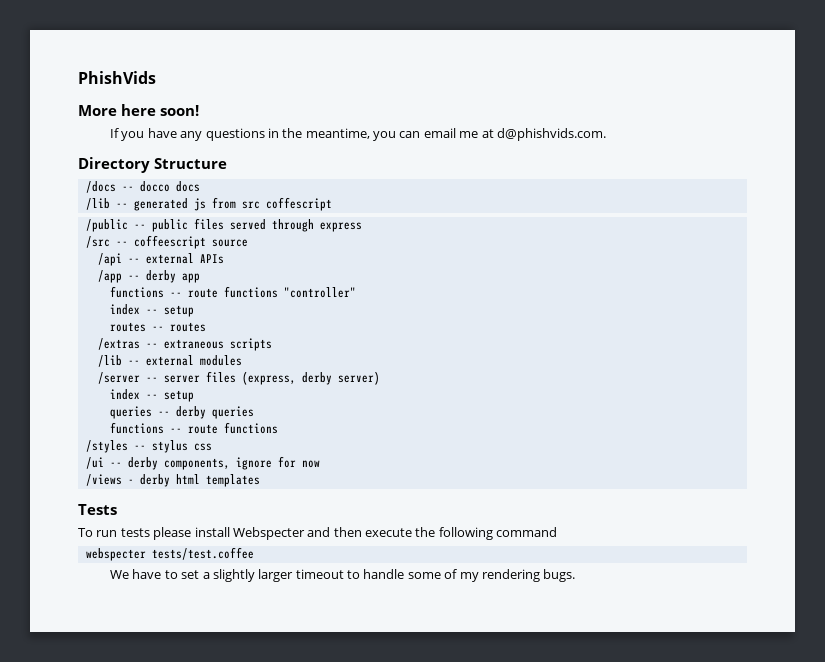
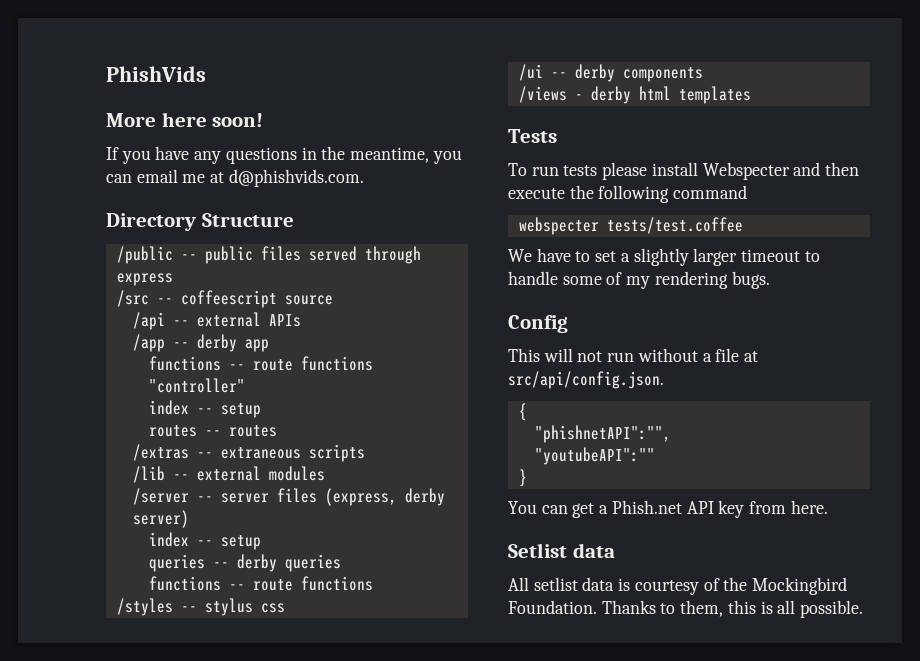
- /docs -- docco docs
- /lib -- generated js from src coffescript
- /ui -- derby components, ignore for now
+ /ui -- derby components
+ Config
+ This will not run without a file at src/api/config.json.
+ {
+ "phishnetAPI":"",
+ "youtubeAPI":""
+ }
+ You can get a Phish.net API key from here.
+ Setlist data
+ All setlist data is courtesy of the Mockingbird Foundation. Thanks to them, this is all possible.

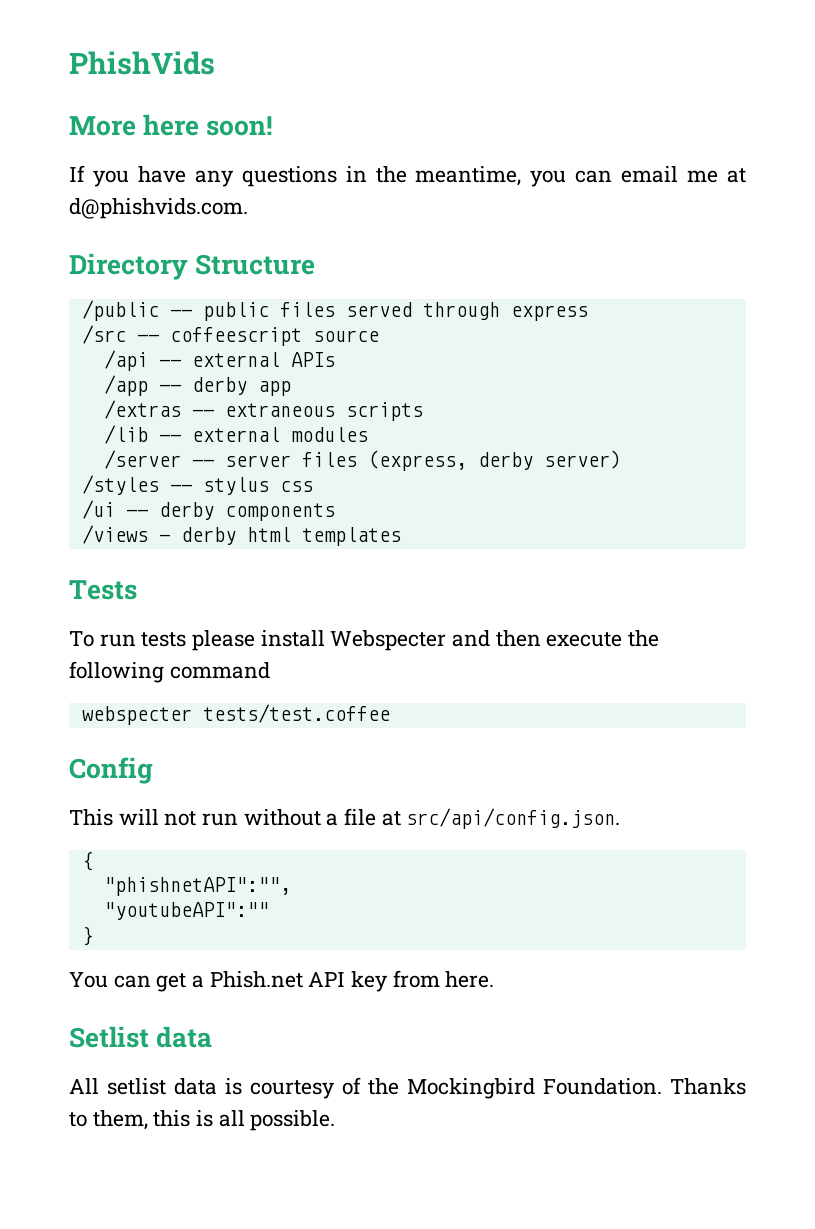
- functions -- route functions "controller"
- index -- setup
- routes -- routes
  /server -- server files (express, derby server)
- index -- setup
- queries -- derby queries
- functions -- route functions
- We have to set a slightly larger timeout to handle some of my rendering bugs.

